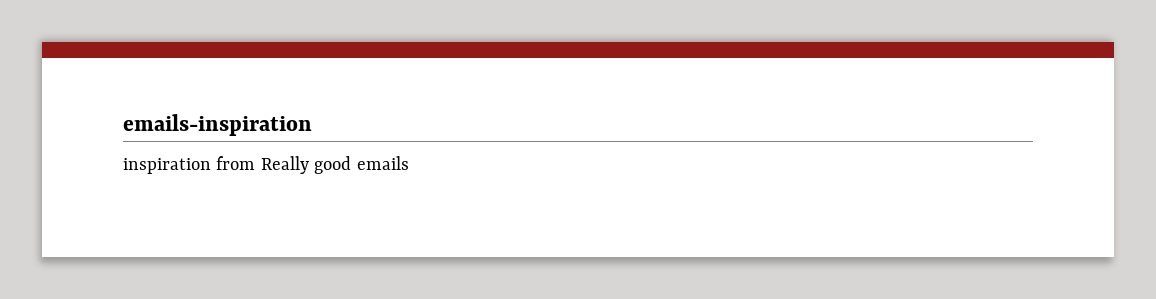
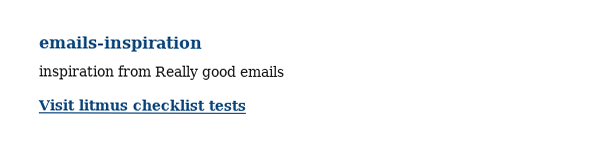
+ Visit litmus checklist tests

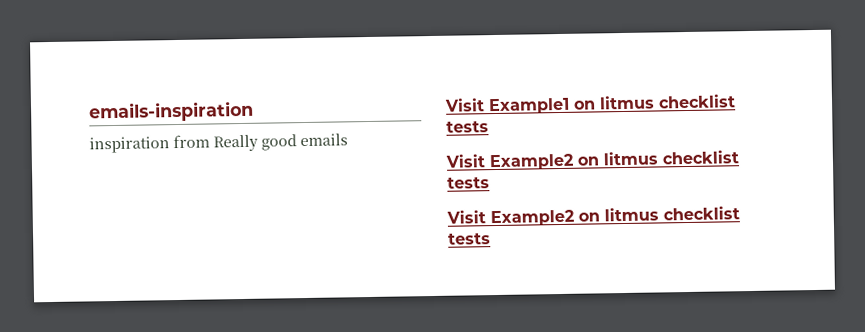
- Visit litmus checklist tests
+ Visit Example1 on litmus checklist tests
+ Visit Example2 on litmus checklist tests
+ Visit Example2 on litmus checklist tests

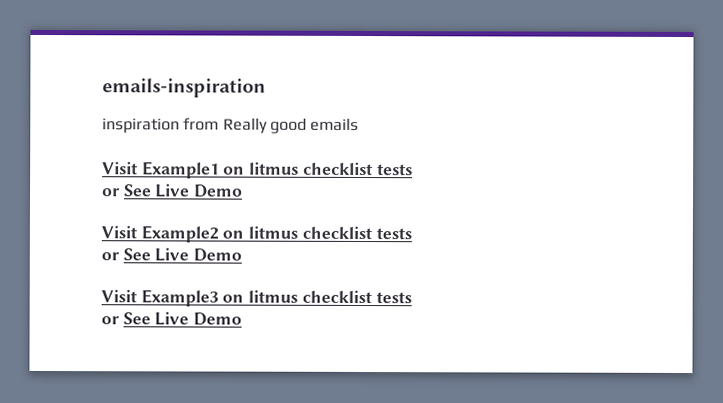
  Visit Example1 on litmus checklist tests
+ or See Live Demo
  Visit Example2 on litmus checklist tests
- Visit Example2 on litmus checklist tests
+ or See Live Demo
+ Visit Example3 on litmus checklist tests
+ or See Live Demo

